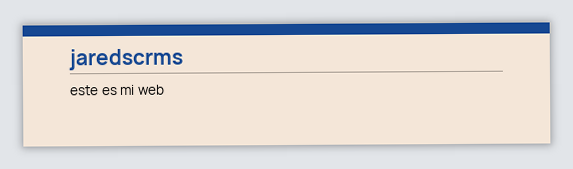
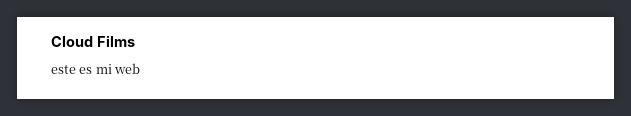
- jaredscrms
+ Cloud Films

